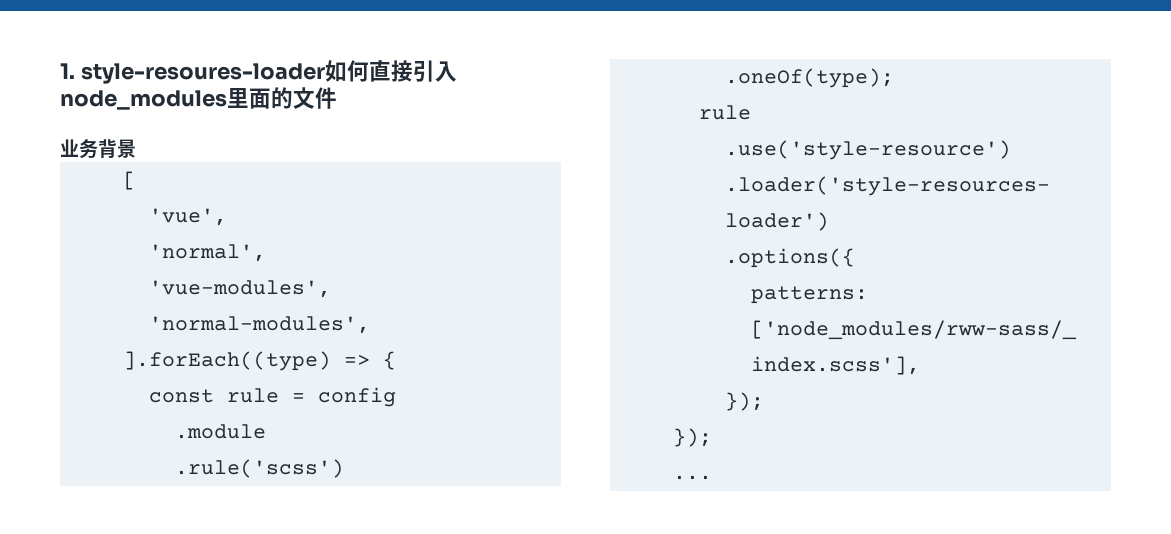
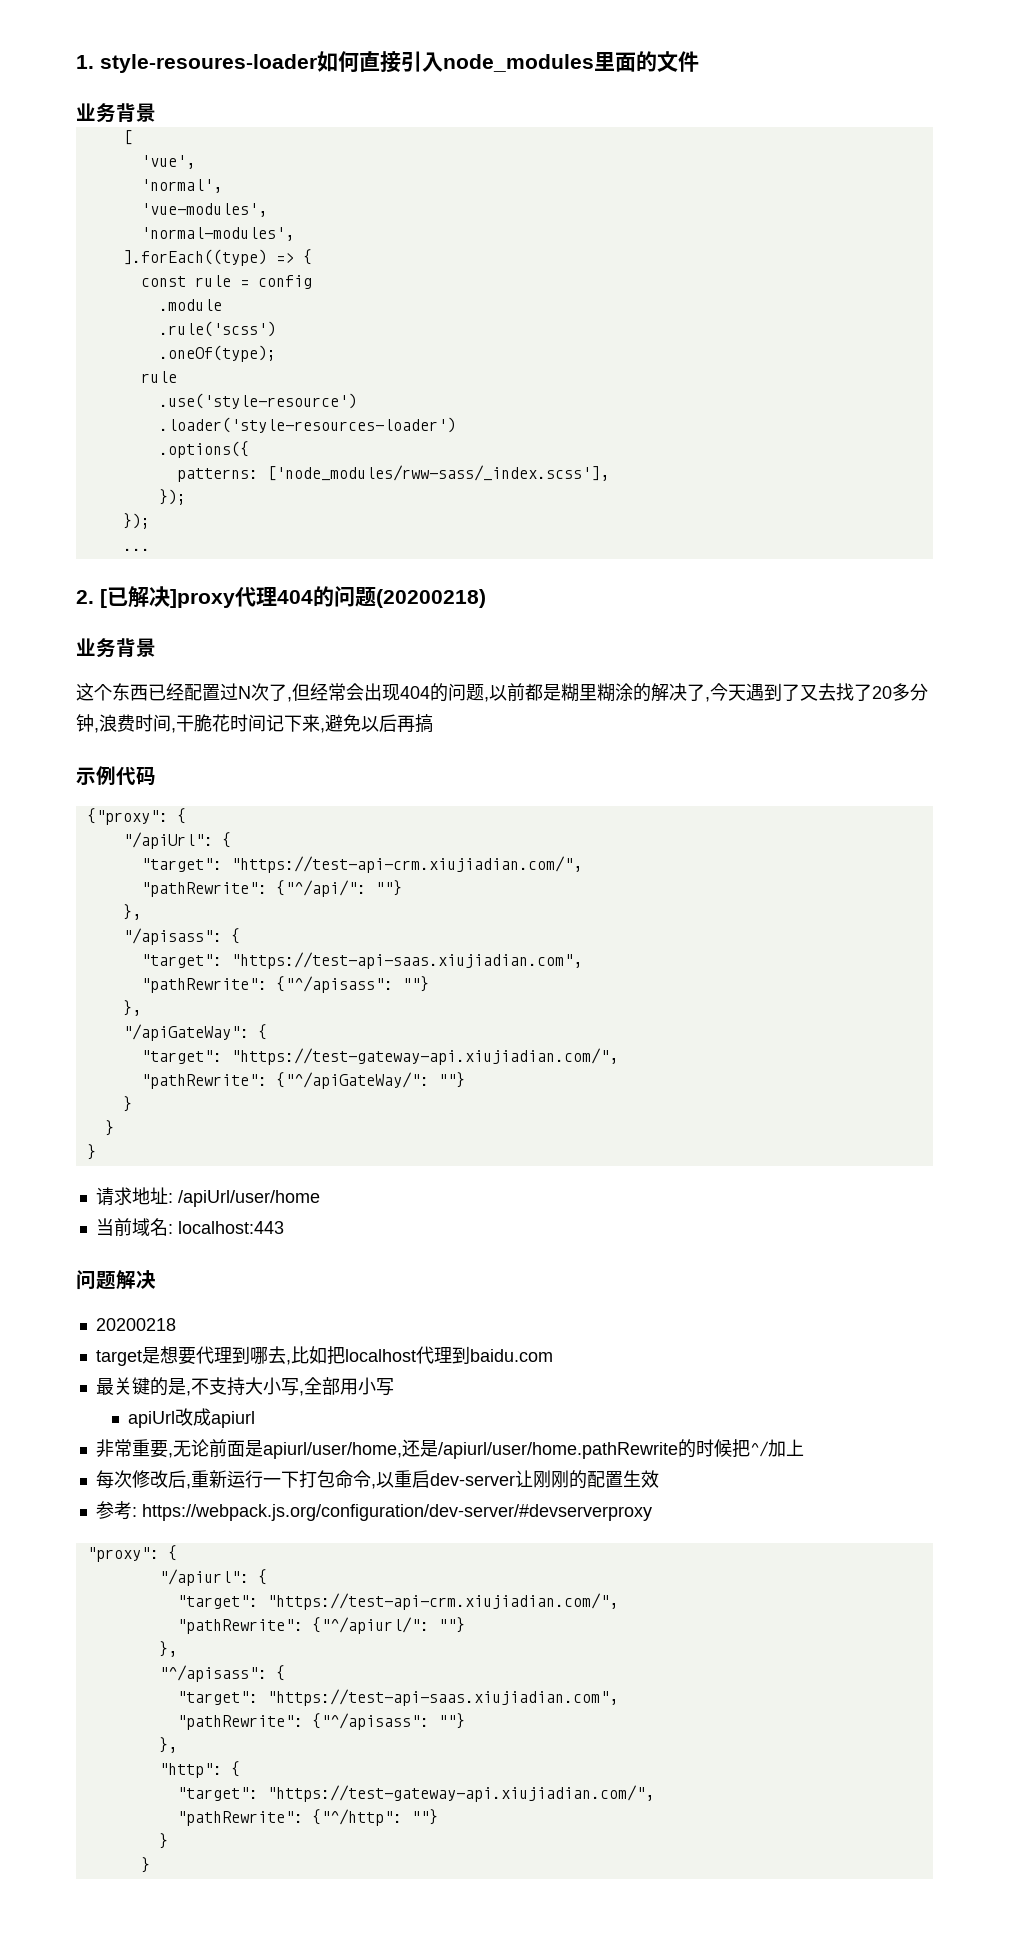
+ 2. [已解决]proxy代理404的问题(20200218)
+ 业务背景
+ 这个东西已经配置过N次了,但经常会出现404的问题,以前都是糊里糊涂的解决了,今天遇到了又去找了20多分钟,浪费时间,干脆花时间记下来,避免以后再搞
+ 示例代码
+ {"proxy": {
+ "/apiUrl": {
+ "target": "https://test-api-crm.xiujiadian.com/",
+ "pathRewrite": {"^/api/": ""}
+ },
+ "/apisass": {
+ "target": "https://test-api-saas.xiujiadian.com",
+ "pathRewrite": {"^/apisass": ""}
+ },
+ "/apiGateWay": {
+ "target": "https://test-gateway-api.xiujiadian.com/",
+ "pathRewrite": {"^/apiGateWay/": ""}
+ }
+ }
+ }
+ 请求地址: /apiUrl/user/home
+ 当前域名: localhost:443
+ 问题解决
+ 20200218
+ target是想要代理到哪去,比如把localhost代理到baidu.com
+ 最关键的是,不支持大小写,全部用小写
+ apiUrl改成apiurl
+ 非常重要,无论前面是apiurl/user/home,还是/apiurl/user/home.pathRewrite的时候把^/加上
+ 每次修改后,重新运行一下打包命令,以重启dev-server让刚刚的配置生效
+ 参考: https://webpack.js.org/configuration/dev-server/#devserverproxy
+ "proxy": {
+ "/apiurl": {
+ "target": "https://test-api-crm.xiujiadian.com/",
+ "pathRewrite": {"^/apiurl/": ""}
+ },
+ "^/apisass": {
+ "target": "https://test-api-saas.xiujiadian.com",
+ "pathRewrite": {"^/apisass": ""}
+ },
+ "http": {
+ "target": "https://test-gateway-api.xiujiadian.com/",
+ "pathRewrite": {"^/http": ""}
+ }
+ }

